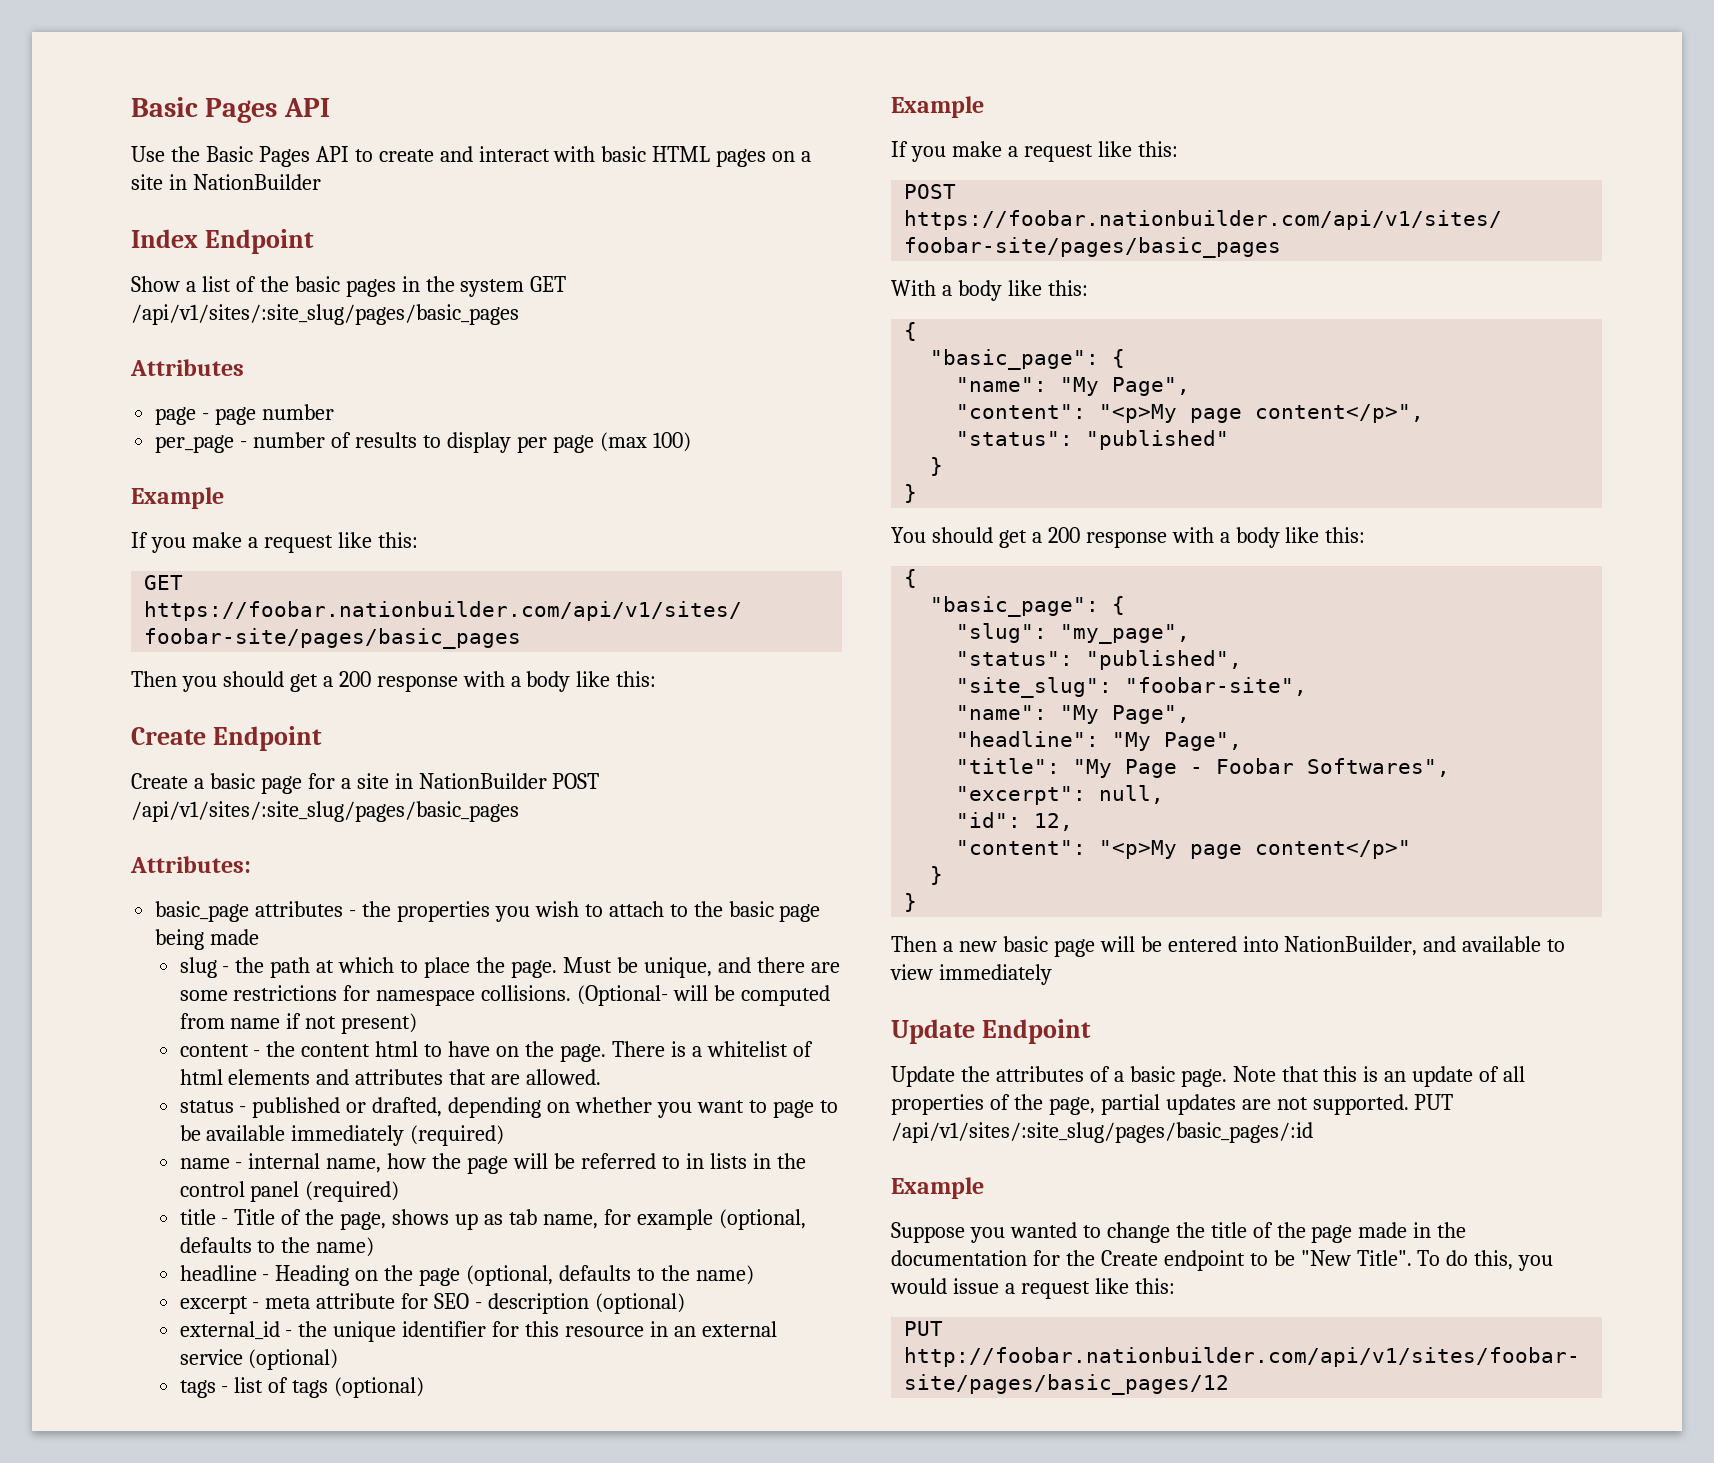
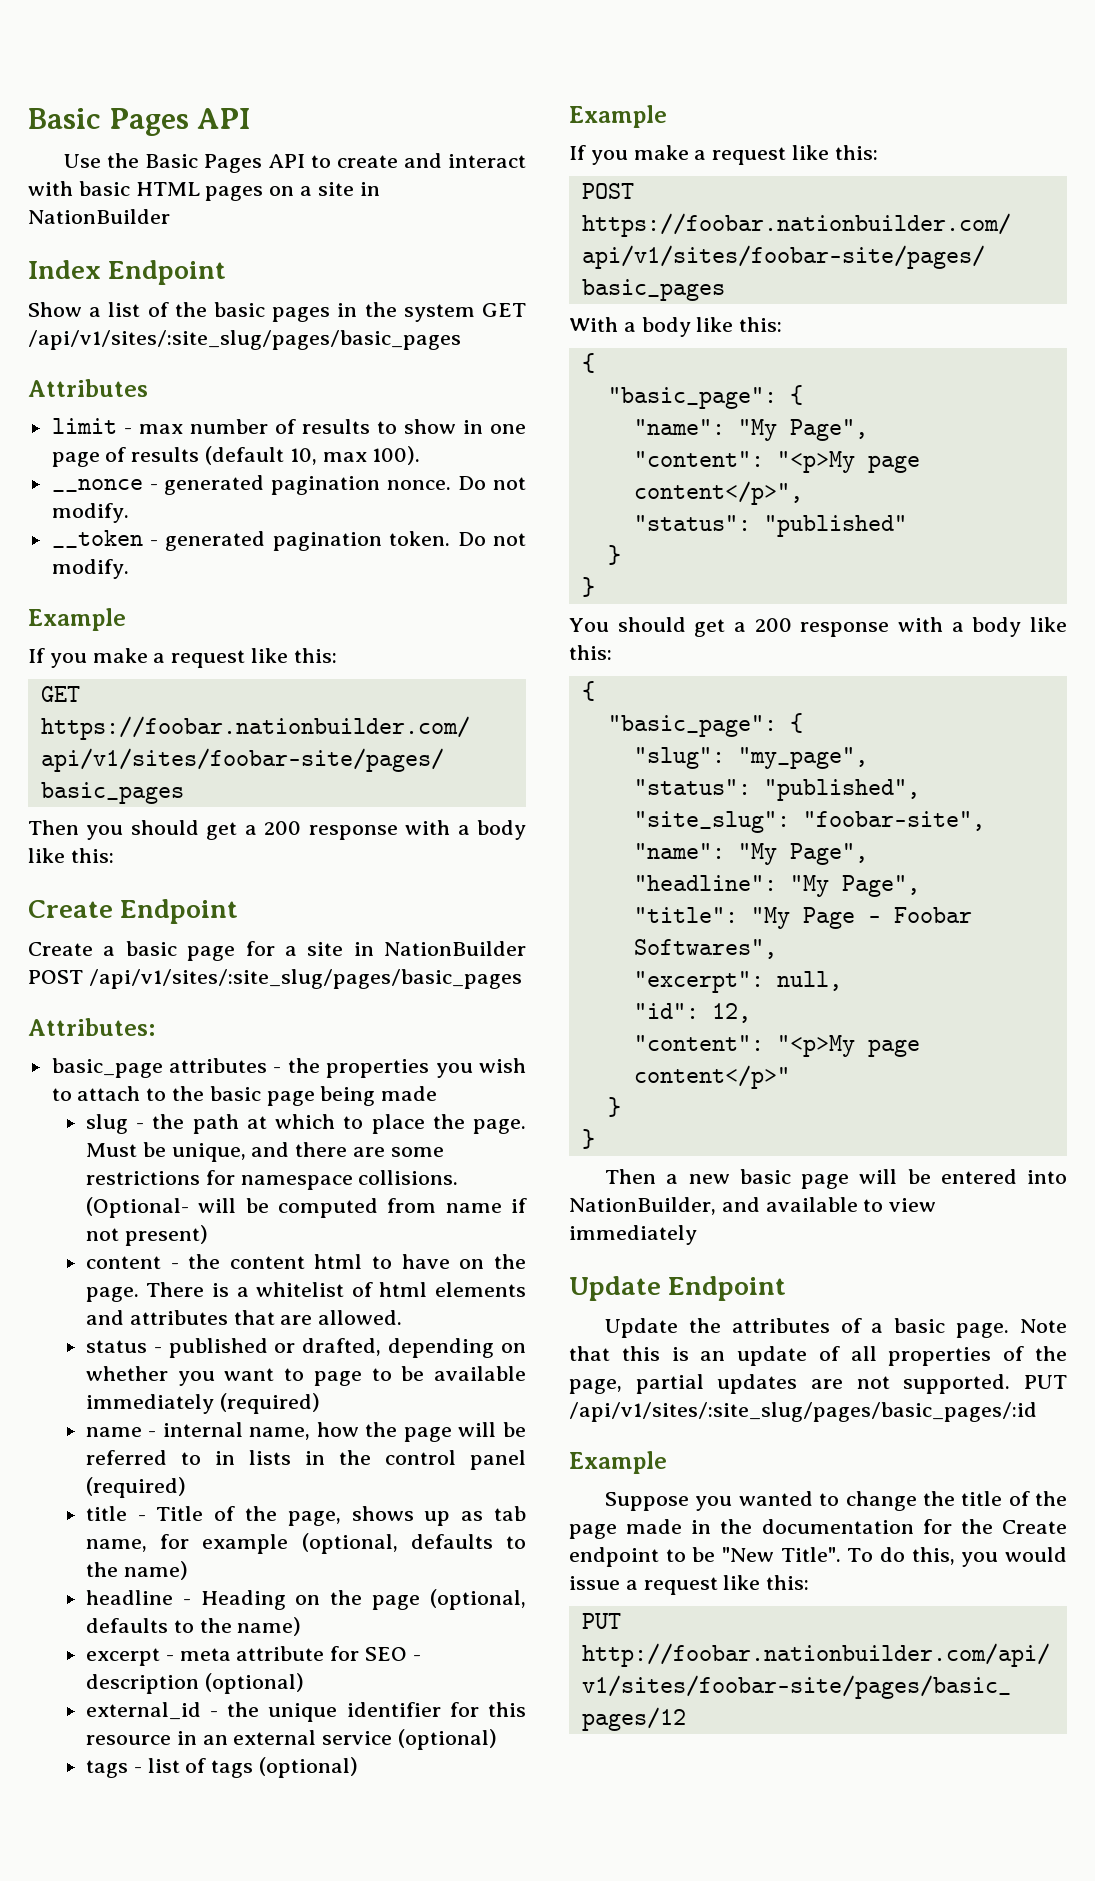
- page - page number
- per_page - number of results to display per page (max 100)
+ limit - max number of results to show in one page of results (default 10, max 100).
+ __nonce - generated pagination nonce. Do not modify.
+ __token - generated pagination token. Do not modify.

